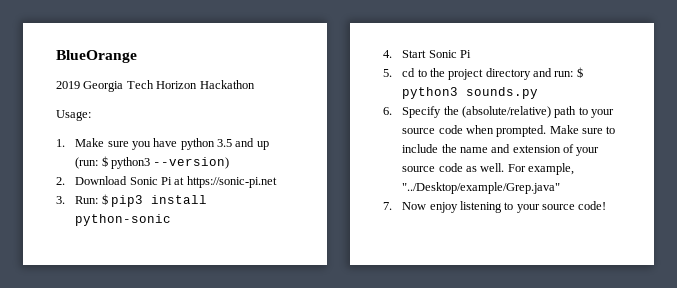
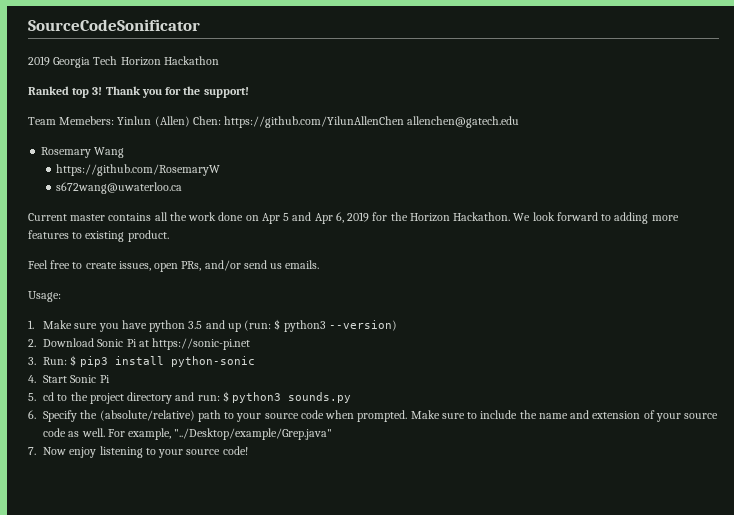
- BlueOrange
+ SourceCodeSonificator
+ Ranked top 3! Thank you for the support!
+ Team Memebers: Yinlun (Allen) Chen: https://github.com/YilunAllenChen allenchen@gatech.edu
+ Rosemary Wang
+ https://github.com/RosemaryW
+ s672wang@uwaterloo.ca
+ Current master contains all the work done on Apr 5 and Apr 6, 2019 for the Horizon Hackathon. We look forward to adding more features to existing product.
+ Feel free to create issues, open PRs, and/or send us emails.

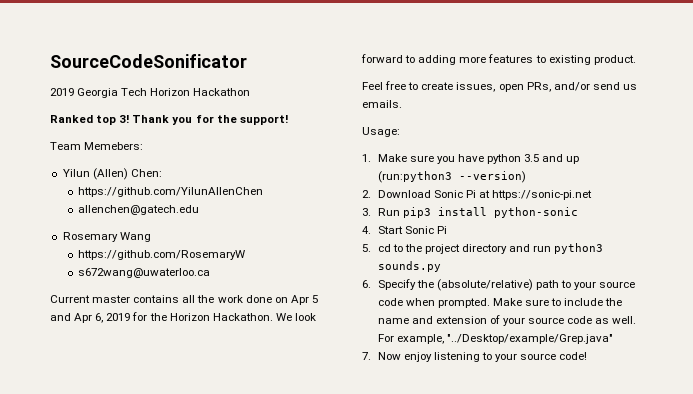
- Team Memebers: Yinlun (Allen) Chen: https://github.com/YilunAllenChen allenchen@gatech.edu
+ Team Memebers:
+ Yilun (Allen) Chen:
+ https://github.com/YilunAllenChen
+ allenchen@gatech.edu
- 1. Make sure you have python 3.5 and up (run: $ python3 --version)
+ 1. Make sure you have python 3.5 and up (run:python3 --version)
- 3. Run: $ pip3 install python-sonic
+ 3. Run pip3 install python-sonic
- 5. cd to the project directory and run: $ python3 sounds.py
+ 5. cd to the project directory and run python3 sounds.py

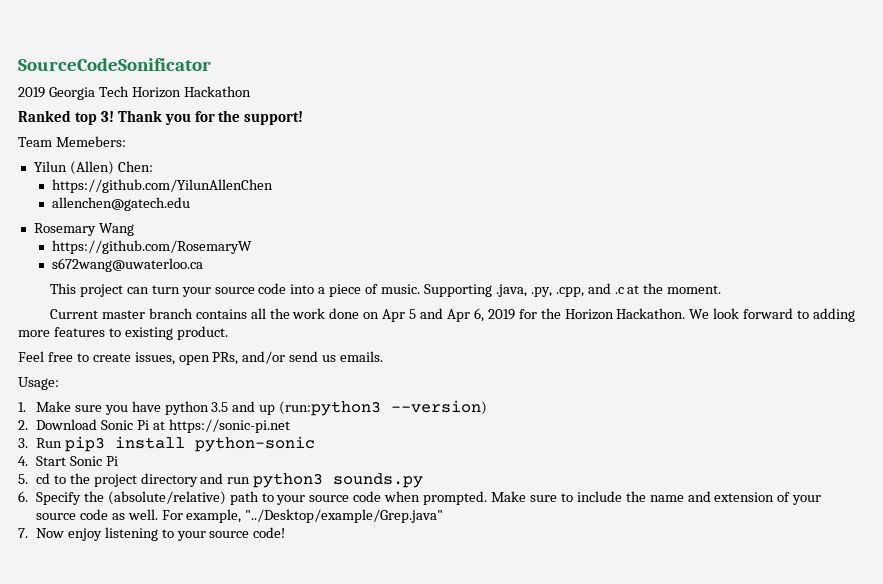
+ This project can turn your source code into a piece of music. Supporting .java, .py, .cpp, and .c at the moment.
- Current master contains all the work done on Apr 5 and Apr 6, 2019 for the Horizon Hackathon.
+ Current master branch contains all the work done on Apr 5 and Apr 6, 2019 for the Horizon Hackathon.

